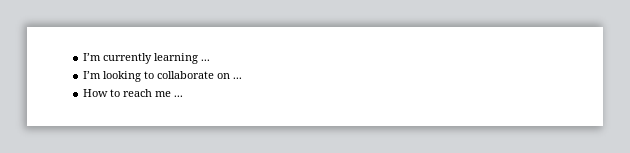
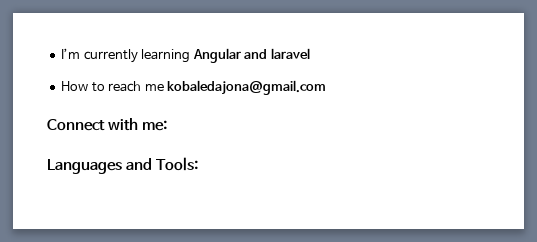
- I’m currently learning ...
- I’m looking to collaborate on ...
- How to reach me ...
+ I’m currently learning Angular and laravel
+ How to reach me kobaledajona@gmail.com
+ Connect with me:
+ Languages and Tools:

